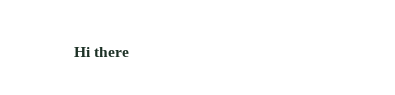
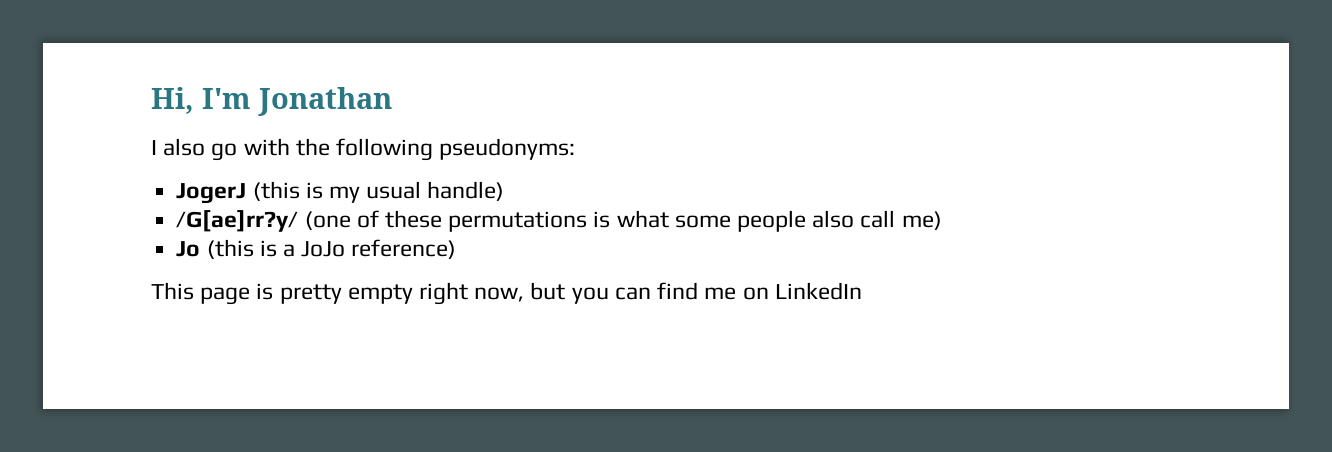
- Hi there
+ Hi, I'm Jonathan
+ I also go with the following pseudonyms:
+ JogerJ (this is my usual handle)
+ /G[ae]rr?y/ (one of these permutations is what some people also call me)
+ Jo (this is a JoJo reference)
+ This page is pretty empty right now, but you can find me on LinkedIn

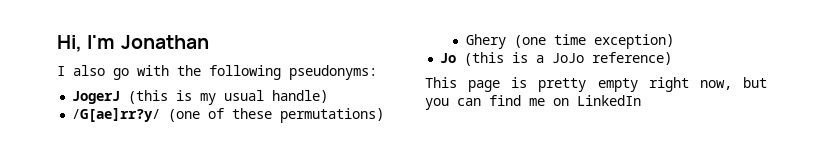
- /G[ae]rr?y/ (one of these permutations is what some people also call me)
+ /G[ae]rr?y/ (one of these permutations)
+ Ghery (one time exception)

